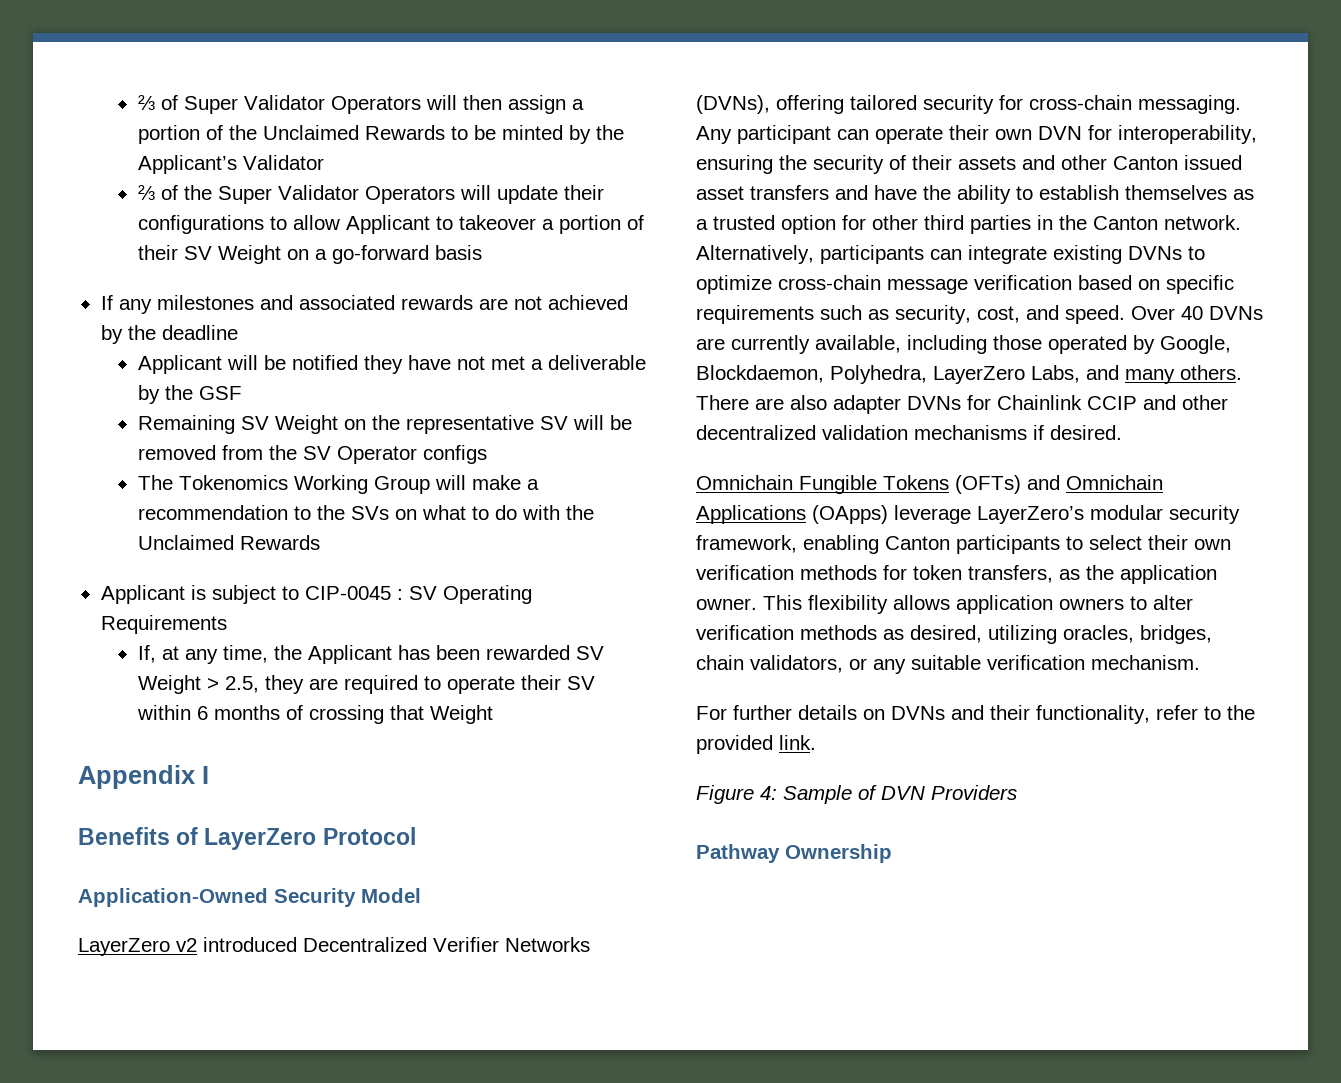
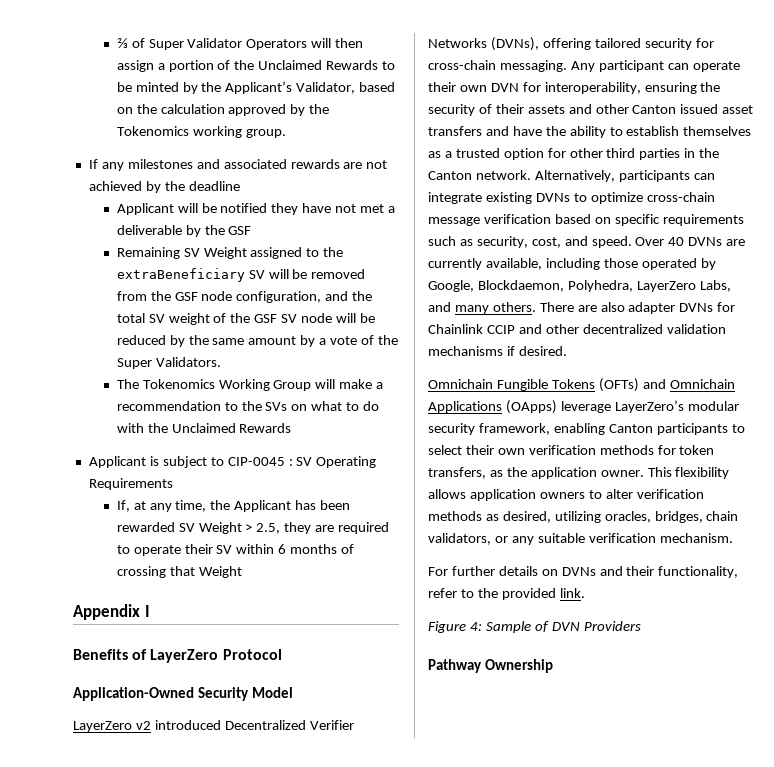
- ⅔ of Super Validator Operators will then assign a portion of the Unclaimed Rewards to be minted by the Applicant’s Validator
- ⅔ of the Super Validator Operators will update their configurations to allow Applicant to takeover a portion of their SV Weight on a go-forward basis
+ ⅔ of Super Validator Operators will then assign a portion of the Unclaimed Rewards to be minted by the Applicant’s Validator, based on the calculation approved by the Tokenomics working group.
- Remaining SV Weight on the representative SV will be removed from the SV Operator configs
+ Remaining SV Weight assigned to the extraBeneficiary SV will be removed from the GSF node configuration, and the total SV weight of the GSF SV node will be reduced by the same amount by a vote of the Super Validators.

